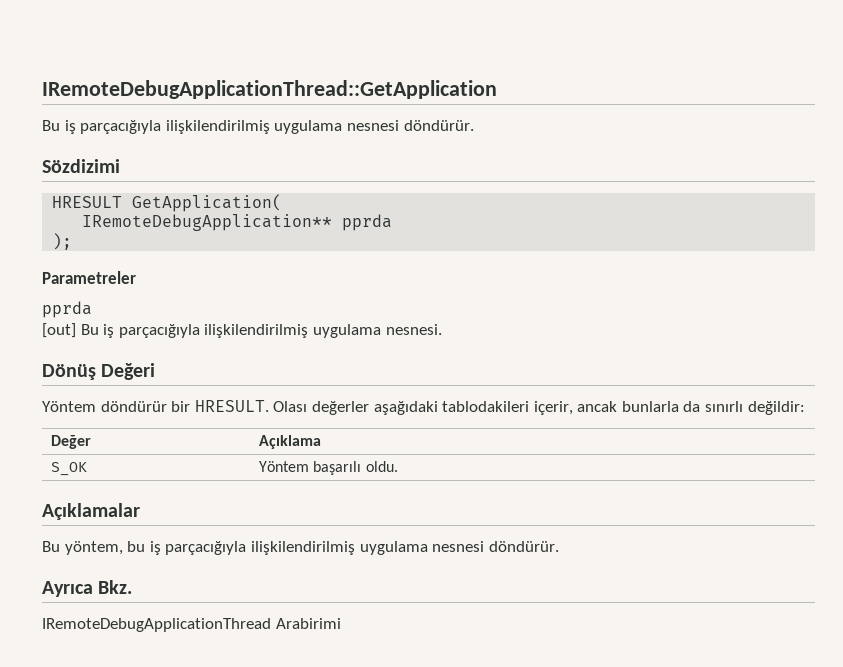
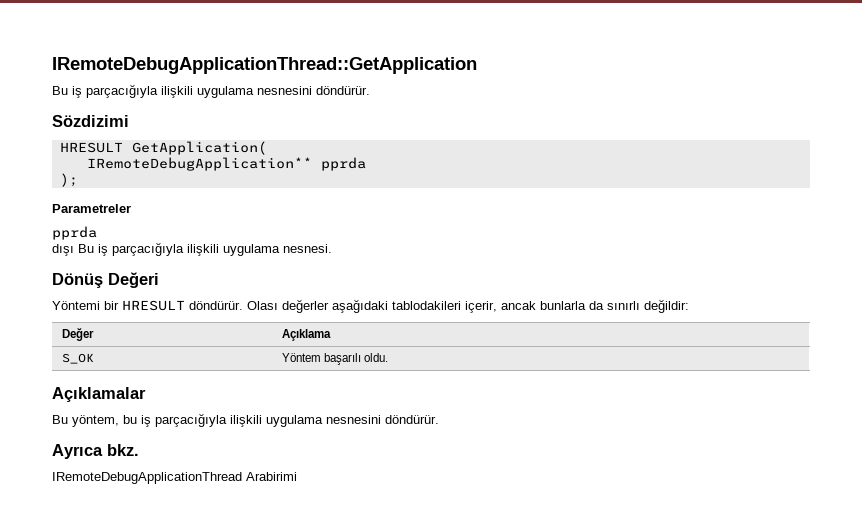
- Bu iş parçacığıyla ilişkilendirilmiş uygulama nesnesi döndürür.
+ Bu iş parçacığıyla ilişkili uygulama nesnesini döndürür.
- [out] Bu iş parçacığıyla ilişkilendirilmiş uygulama nesnesi.
+ dışı Bu iş parçacığıyla ilişkili uygulama nesnesi.
- Yöntem döndürür bir HRESULT.
+ Yöntemi bir HRESULT döndürür.
- Bu yöntem, bu iş parçacığıyla ilişkilendirilmiş uygulama nesnesi döndürür.
+ Bu yöntem, bu iş parçacığıyla ilişkili uygulama nesnesini döndürür.
- Ayrıca Bkz.
+ Ayrıca bkz.

